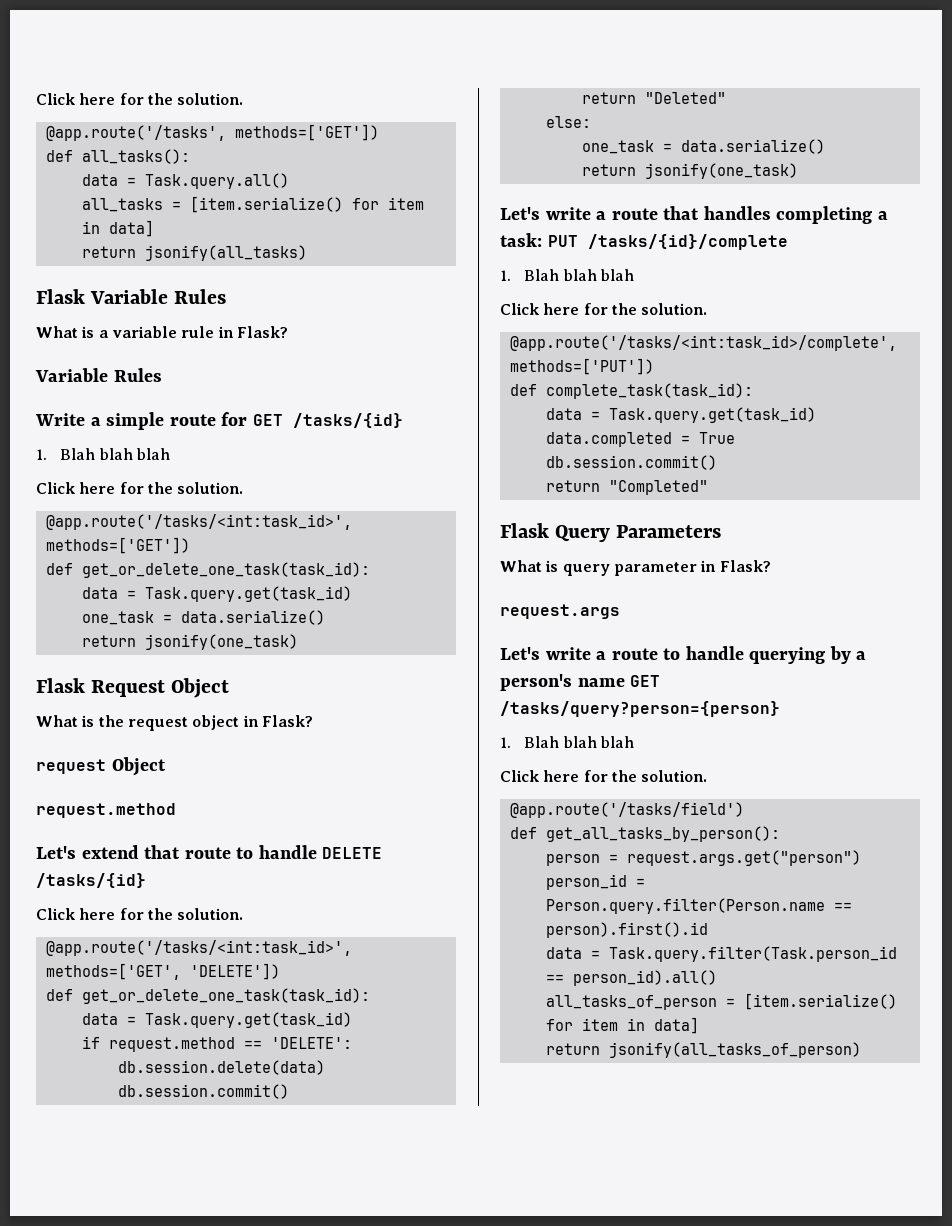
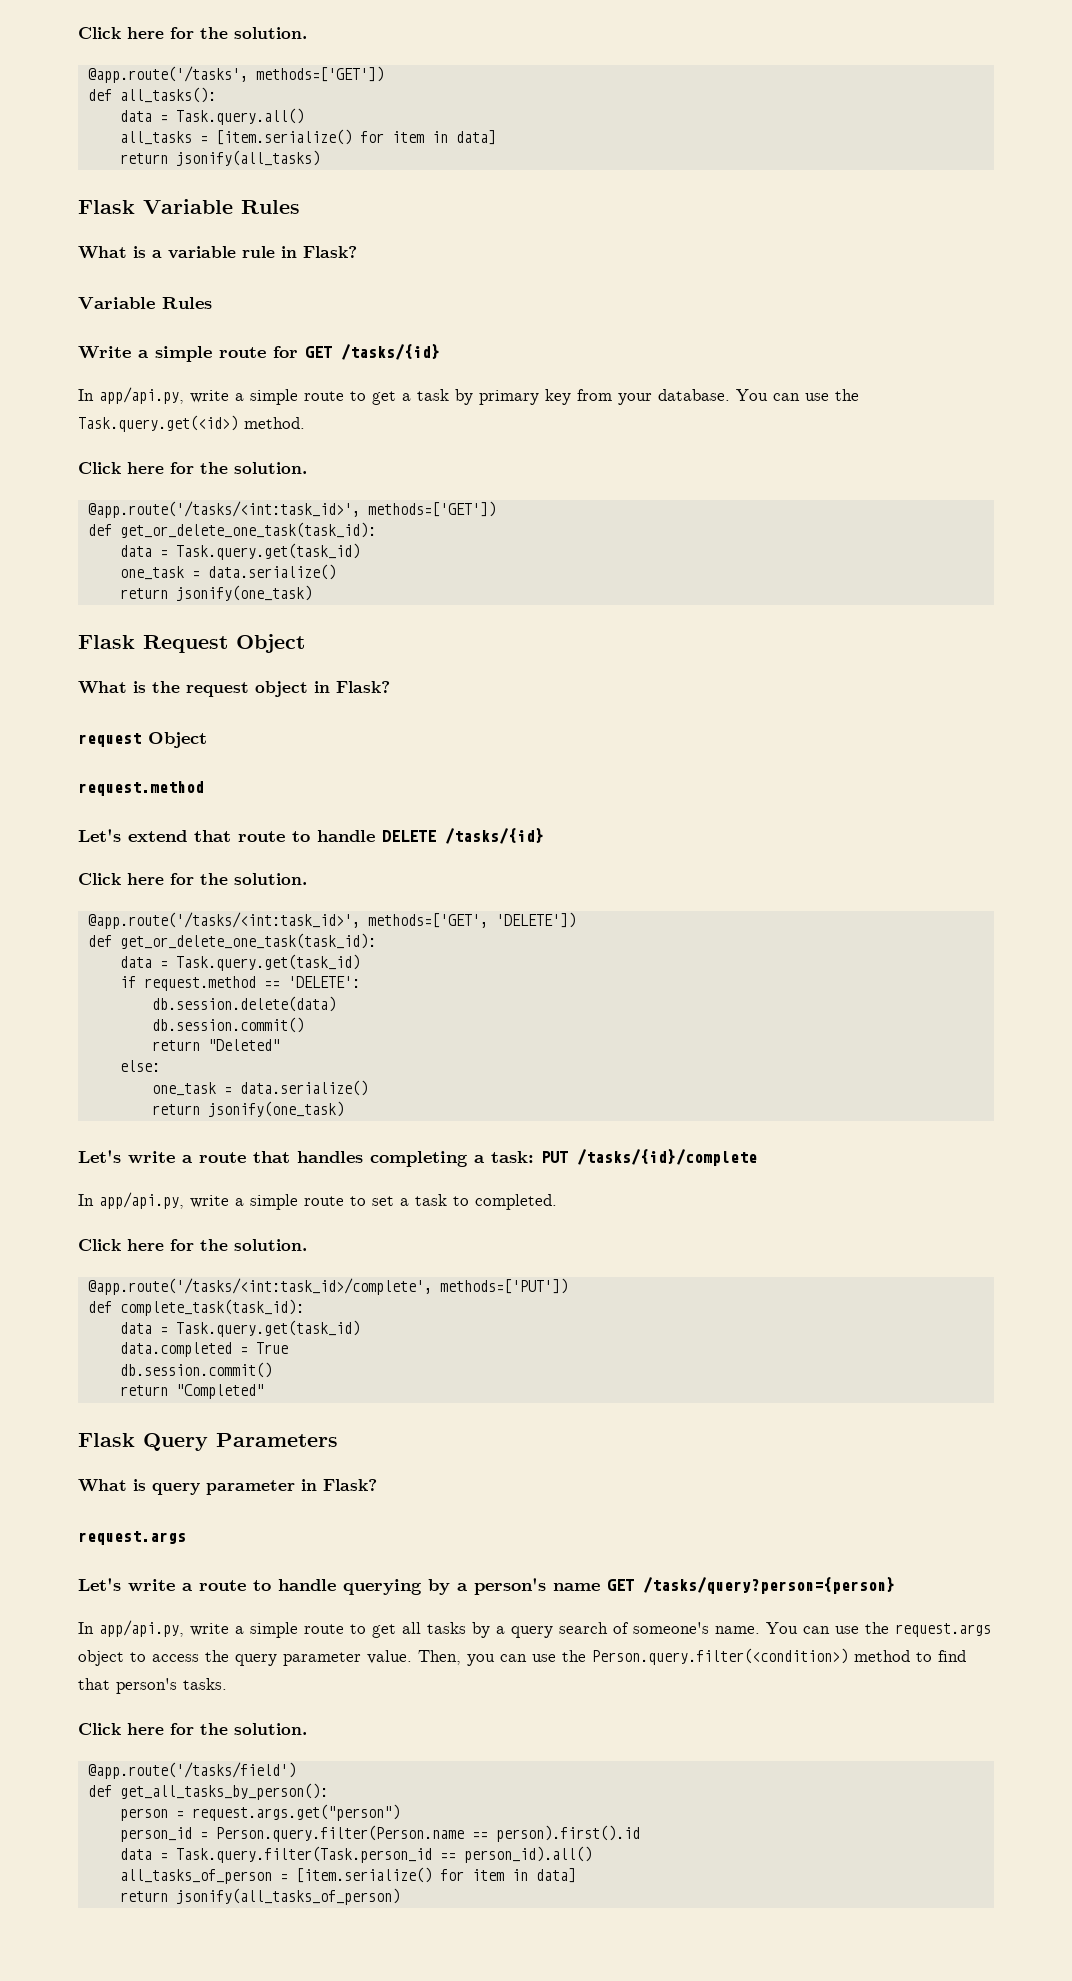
  Write a simple route for GET /tasks/{id}
- 1. Blah blah blah
+ In app/api.py, write a simple route to get a task by primary key from your database. You can use the Task.query.get(<id>) method.
  Let's write a route that handles completing a task: PUT /tasks/{id}/complete
- 1. Blah blah blah
+ In app/api.py, write a simple route to set a task to completed.
  Let's write a route to handle querying by a person's name GET /tasks/query?person={person}
- 1. Blah blah blah
+ In app/api.py, write a simple route to get all tasks by a query search of someone's name. You can use the request.args object to access the query parameter value. Then, you can use the Person.query.filter(<condition>) method to find that person's tasks.

